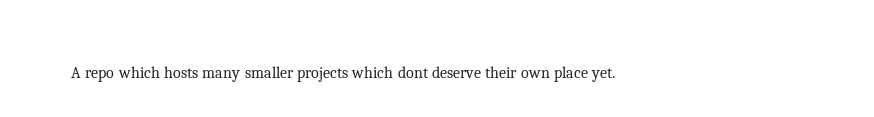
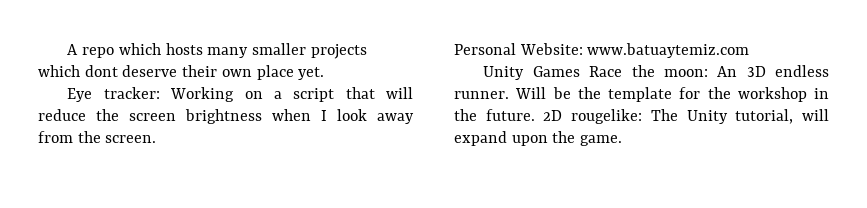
+ Eye tracker: Working on a script that will reduce the screen brightness when I look away from the screen.
+ Personal Website: www.batuaytemiz.com
+ Unity Games Race the moon: An 3D endless runner. Will be the template for the workshop in the future. 2D rougelike: The Unity tutorial, will expand upon the game.

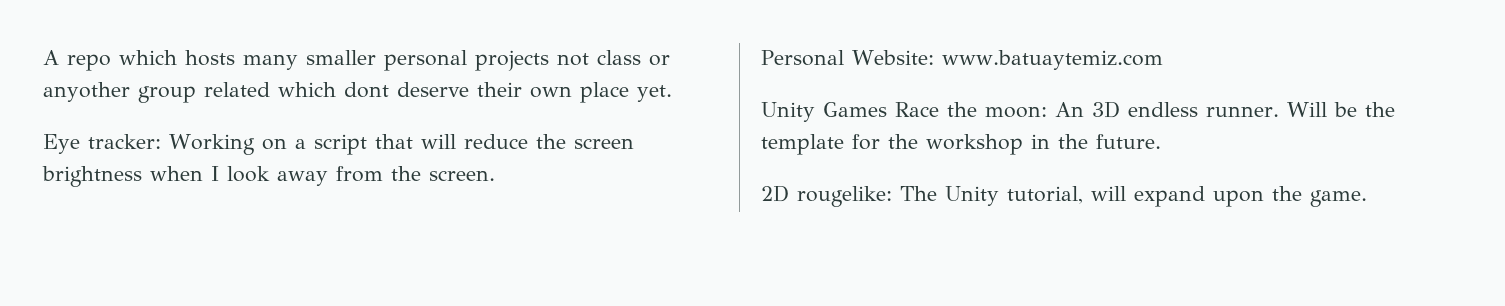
- A repo which hosts many smaller projects which dont deserve their own place yet.
+ A repo which hosts many smaller personal projects not class or anyother group related which dont deserve their own place yet.
- Will be the template for the workshop in the future. 2D rougelike: The Unity tutorial, will expand upon the game.
+ Will be the template for the workshop in the future.
+ 2D rougelike: The Unity tutorial, will expand upon the game.

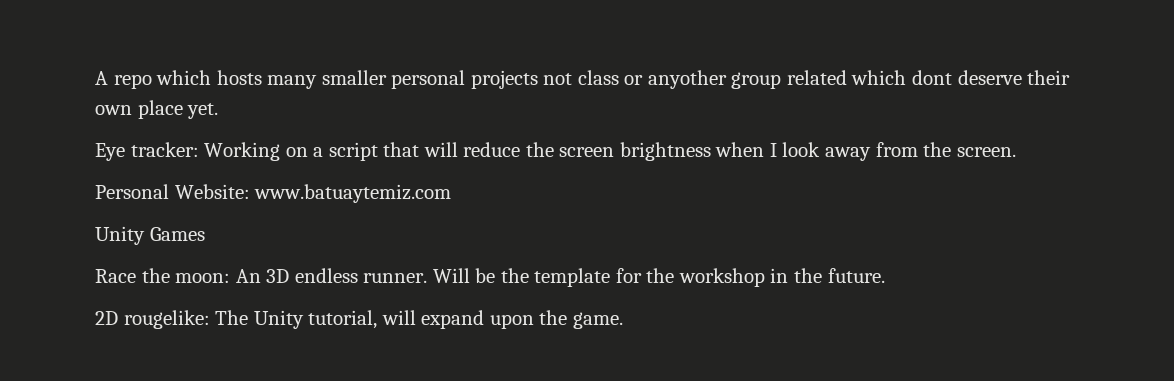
- Unity Games Race the moon: An 3D endless runner.
+ Unity Games
+ Race the moon: An 3D endless runner.

